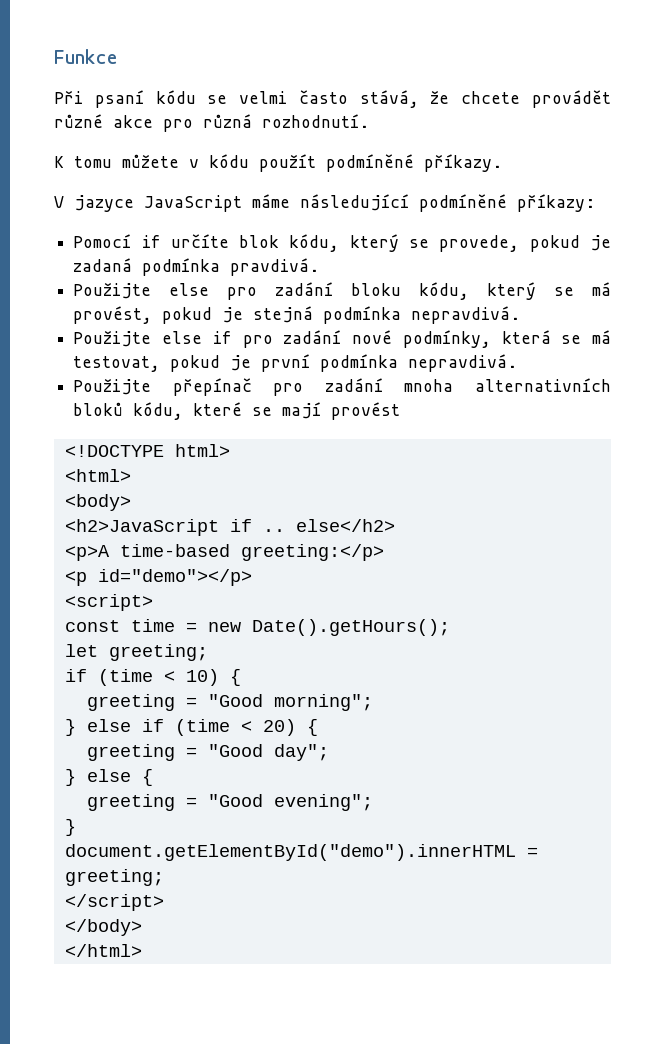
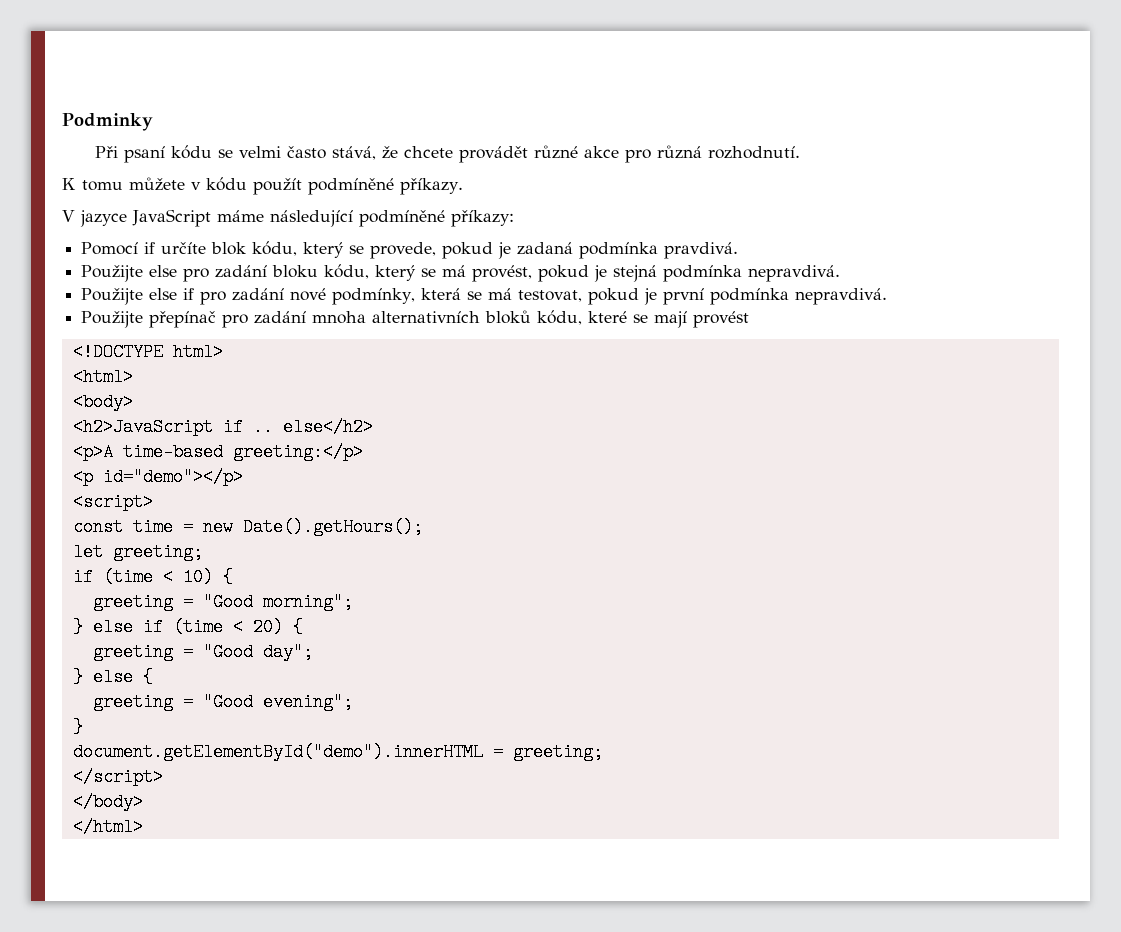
- Funkce
+ Podminky

